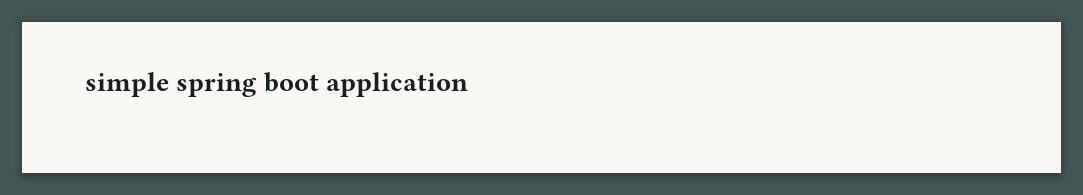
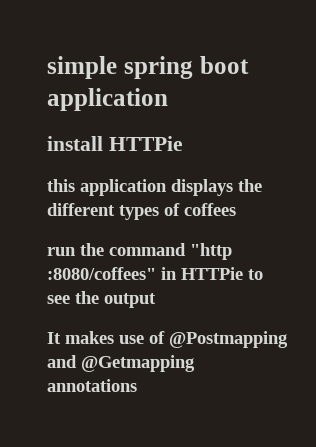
+ install HTTPie
+ this application displays the different types of coffees
+ run the command "http :8080/coffees" in HTTPie to see the output
+ It makes use of @Postmapping and @Getmapping annotations

